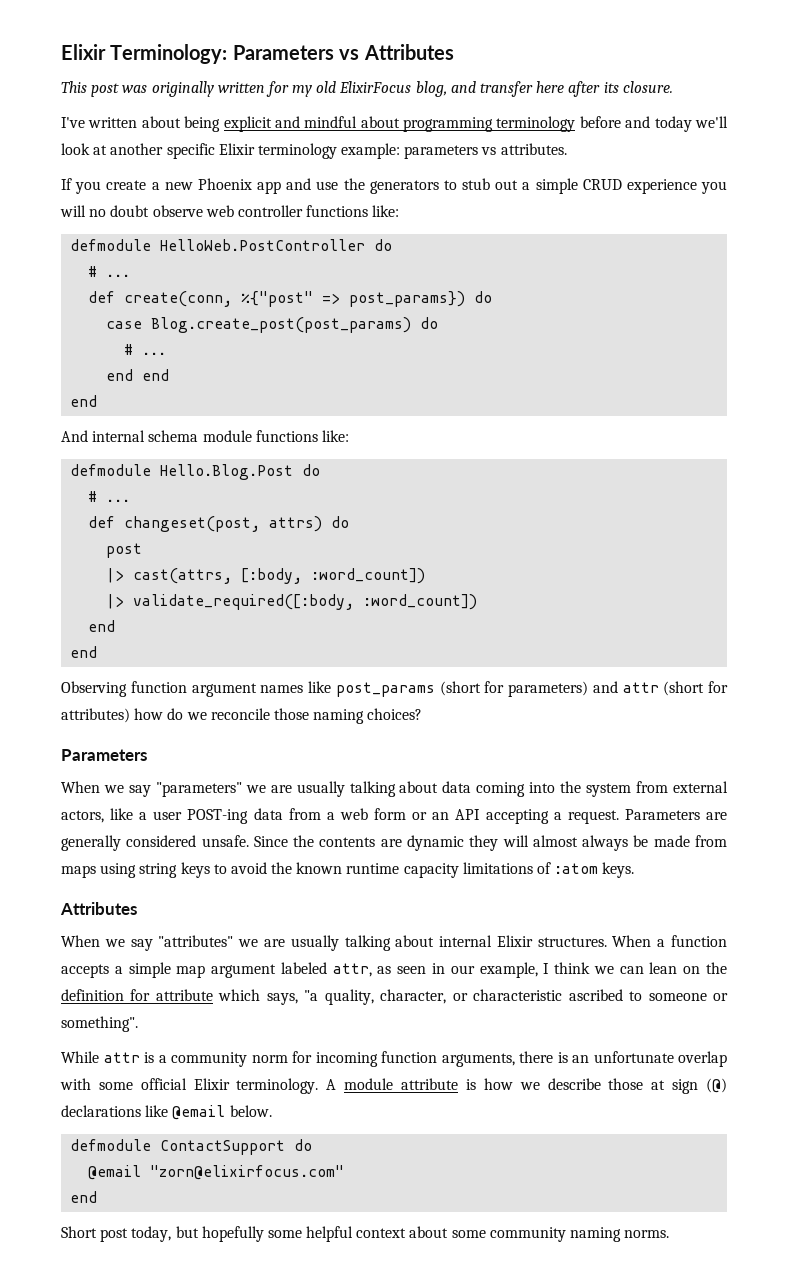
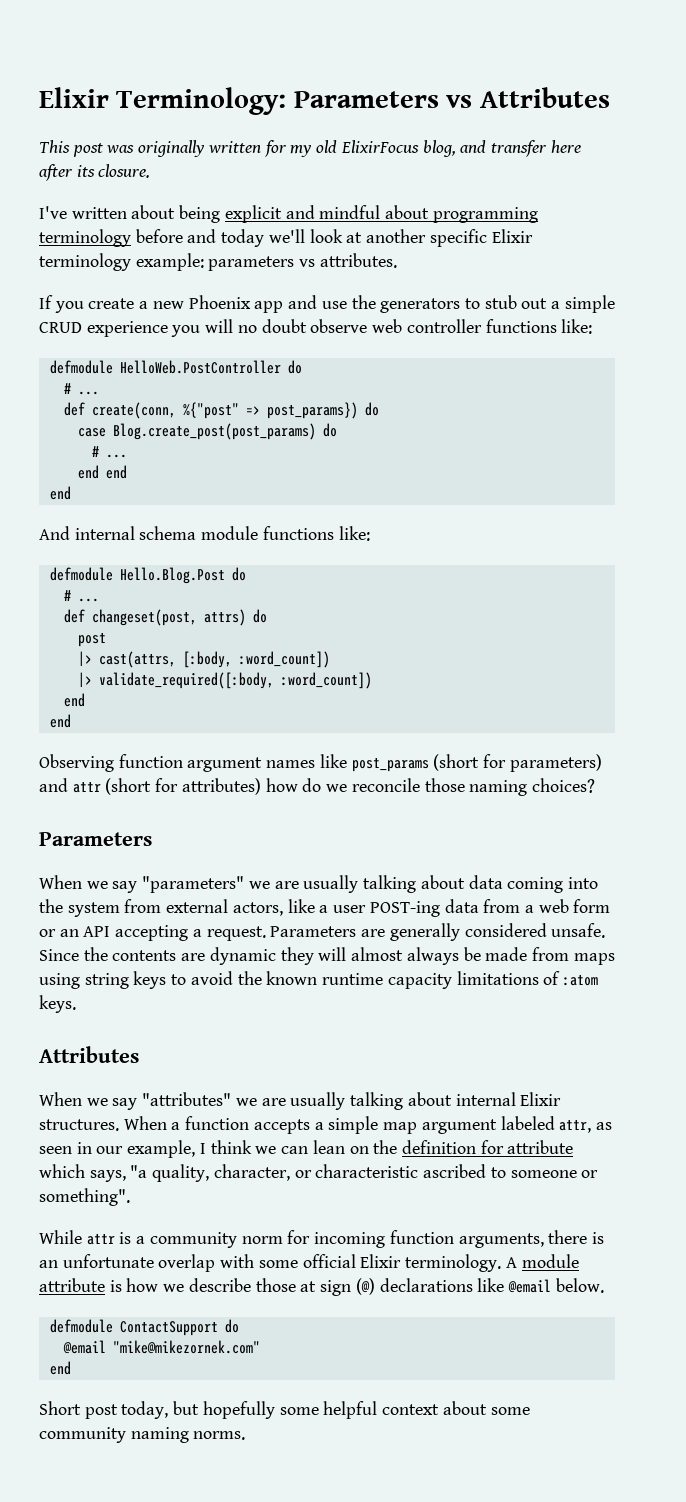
- @email "zorn@elixirfocus.com"
+ @email "mike@mikezornek.com"

